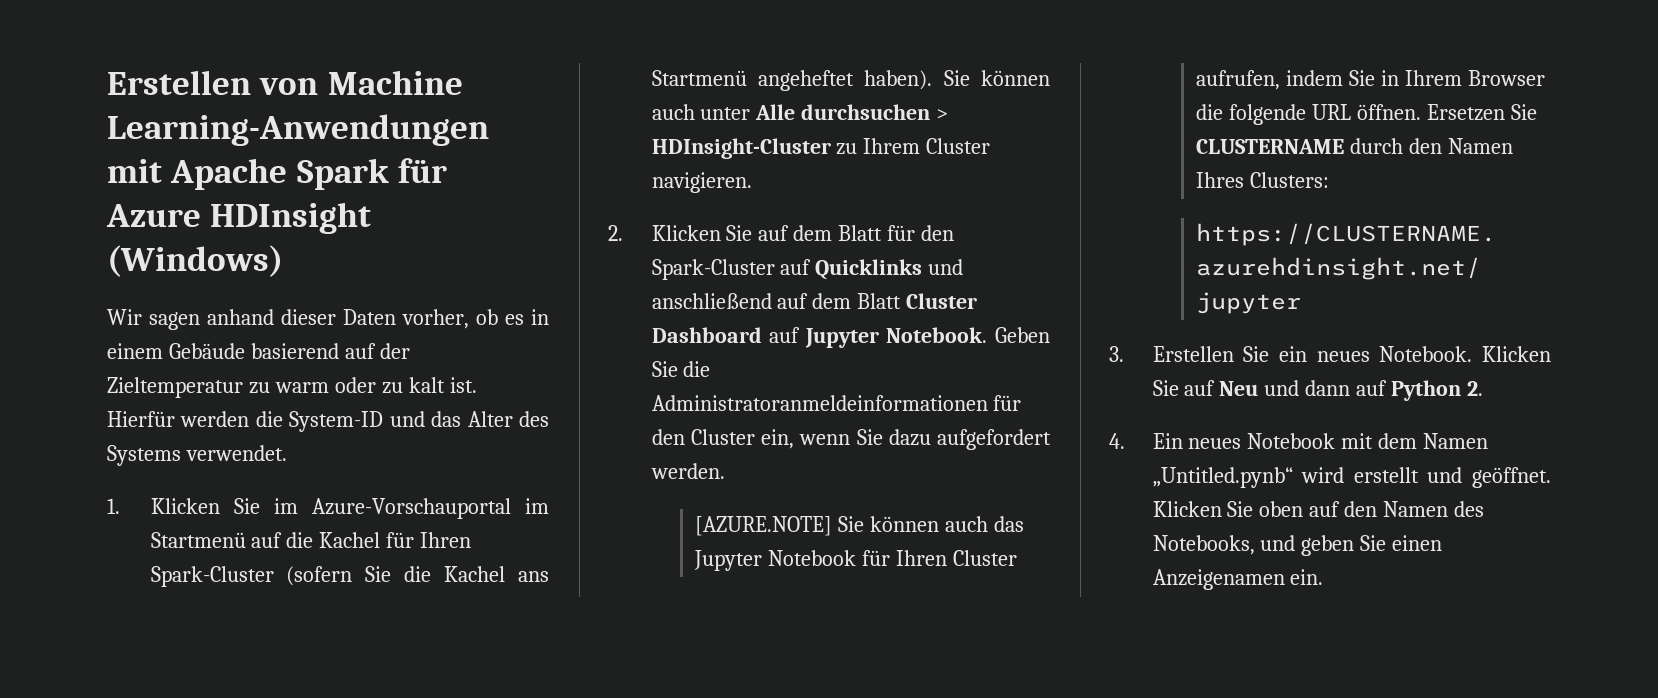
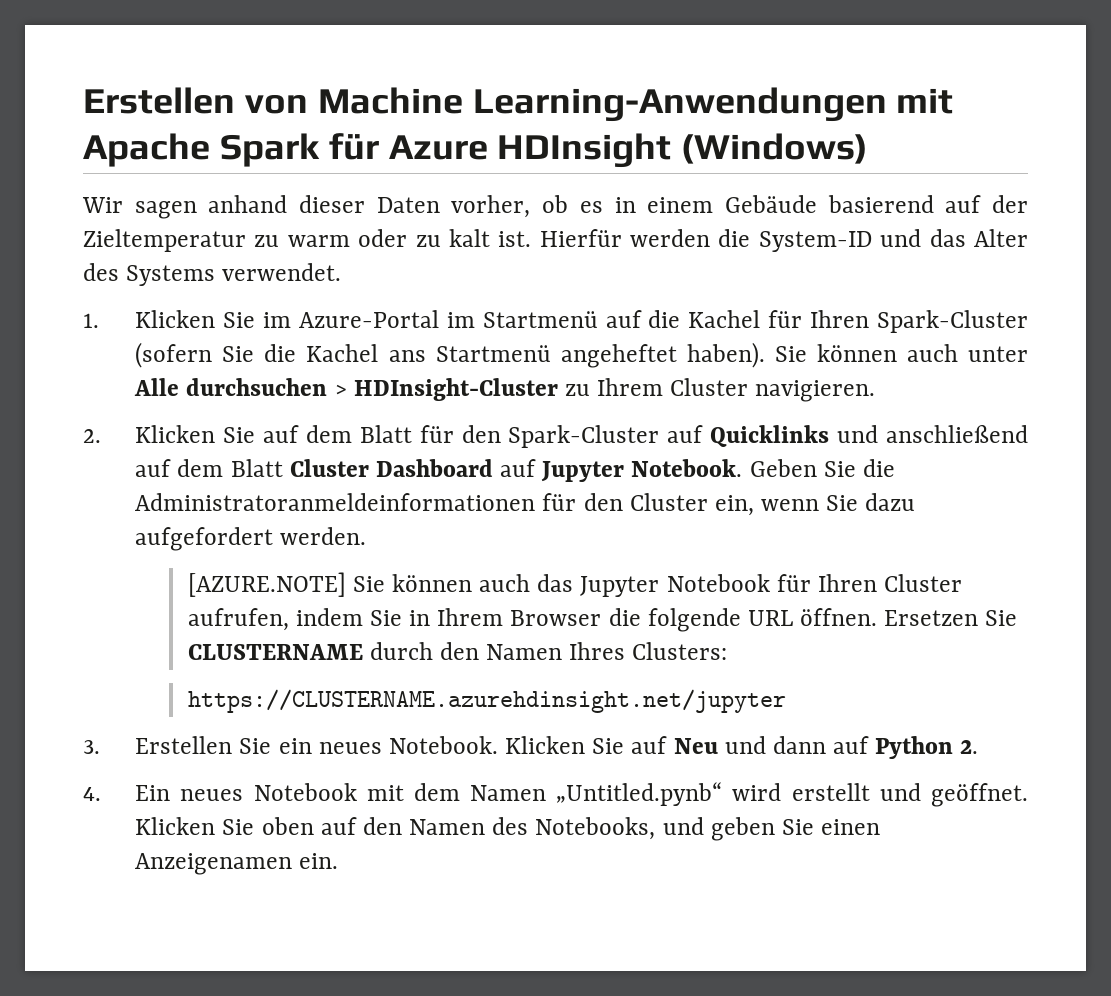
- 1. Klicken Sie im Azure-Vorschauportal im Startmenü auf die Kachel für Ihren Spark-Cluster (sofern Sie die Kachel ans Startmenü angeheftet haben).
+ 1. Klicken Sie im Azure-Portal im Startmenü auf die Kachel für Ihren Spark-Cluster (sofern Sie die Kachel ans Startmenü angeheftet haben).

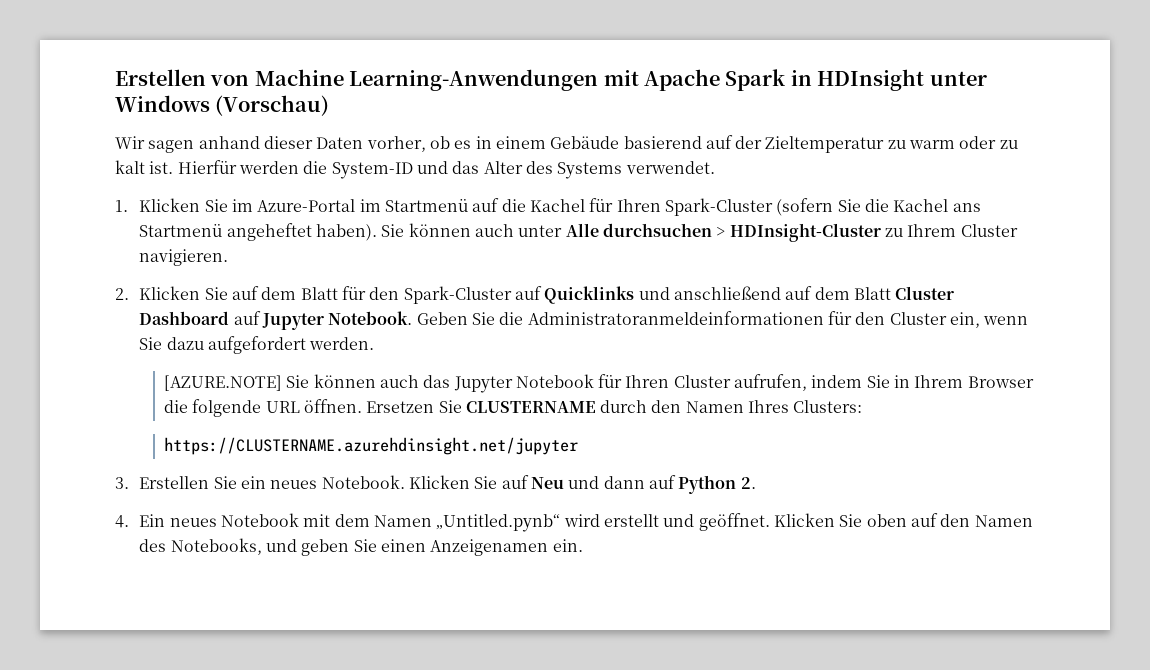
- Erstellen von Machine Learning-Anwendungen mit Apache Spark für Azure HDInsight (Windows)
+ Erstellen von Machine Learning-Anwendungen mit Apache Spark in HDInsight unter Windows (Vorschau)

